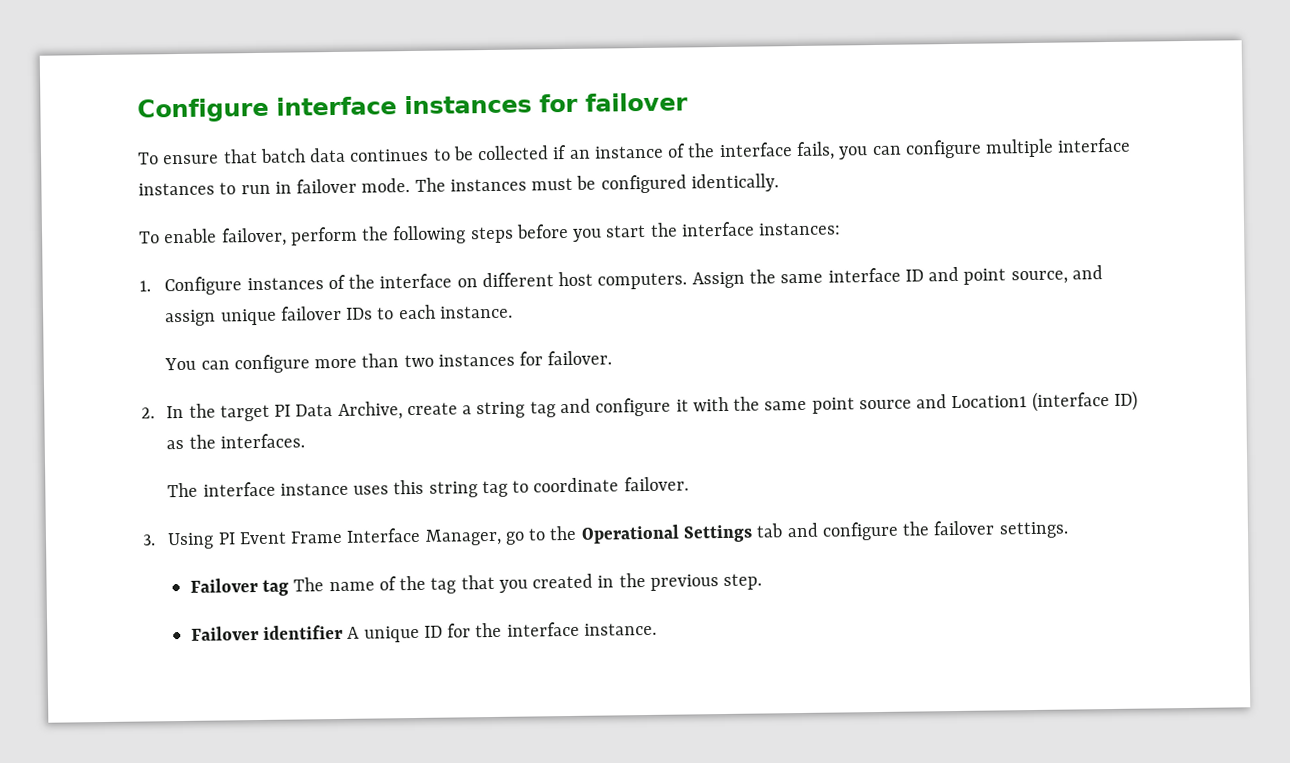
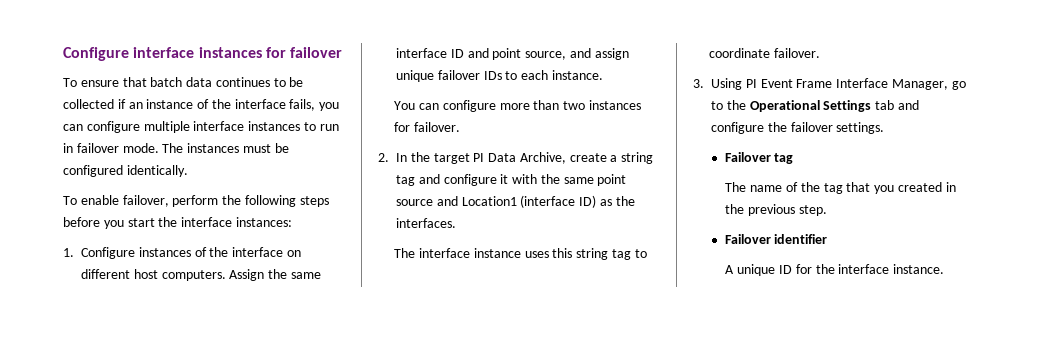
- Failover tag The name of the tag that you created in the previous step.
+ Failover tag
+ The name of the tag that you created in the previous step.
- Failover identifier A unique ID for the interface instance.
+ Failover identifier
+ A unique ID for the interface instance.

